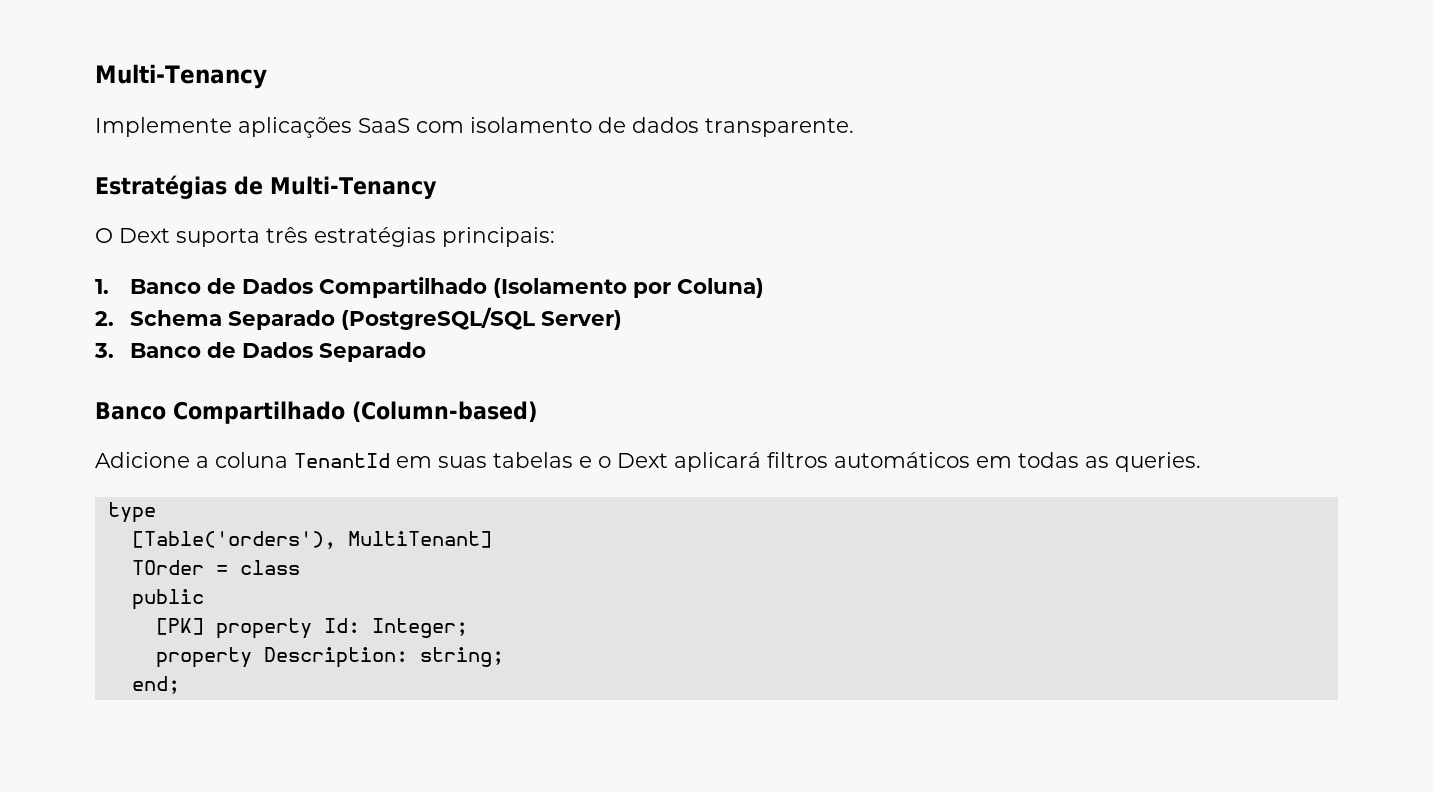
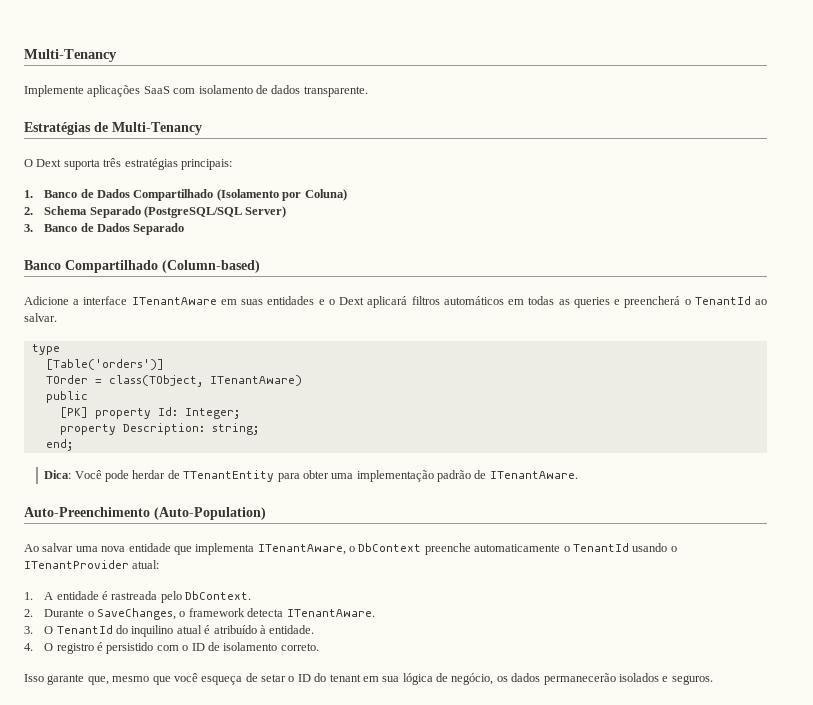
- Adicione a coluna TenantId em suas tabelas e o Dext aplicará filtros automáticos em todas as queries.
+ Adicione a interface ITenantAware em suas entidades e o Dext aplicará filtros automáticos em todas as queries e preencherá o TenantId ao salvar.
- [Table('orders'), MultiTenant]
+ [Table('orders')]
- TOrder = class
+ TOrder = class(TObject, ITenantAware)
+ Dica: Você pode herdar de TTenantEntity para obter uma implementação padrão de ITenantAware.
+ Auto-Preenchimento (Auto-Population)
+ Ao salvar uma nova entidade que implementa ITenantAware, o DbContext preenche automaticamente o TenantId usando o ITenantProvider atual:
+ 1. A entidade é rastreada pelo DbContext.
+ 2. Durante o SaveChanges, o framework detecta ITenantAware.
+ 3. O TenantId do inquilino atual é atribuído à entidade.
+ 4. O registro é persistido com o ID de isolamento correto.
+ Isso garante que, mesmo que você esqueça de setar o ID do tenant em sua lógica de negócio, os dados permanecerão isolados e seguros.

